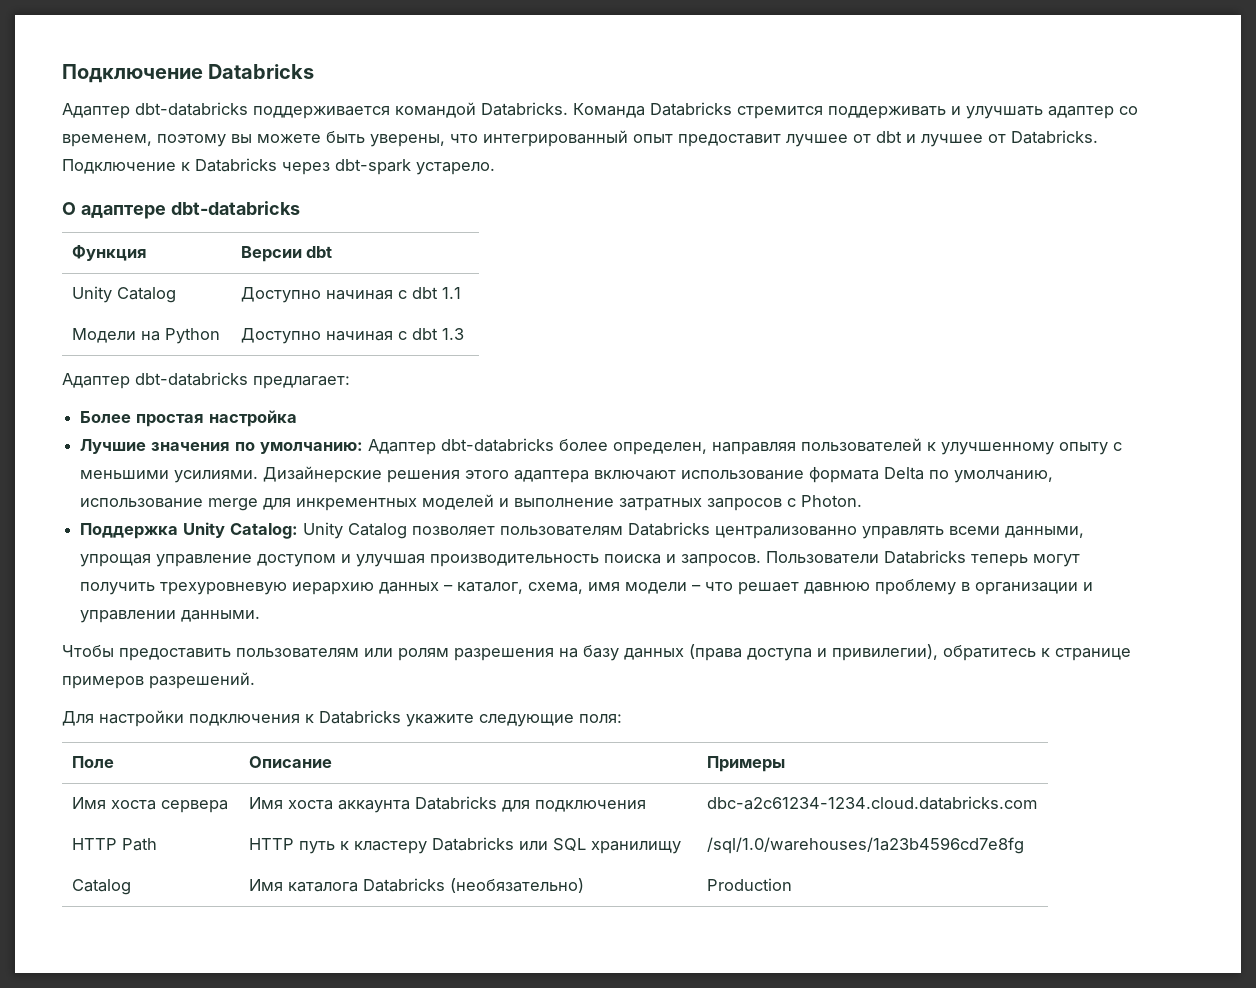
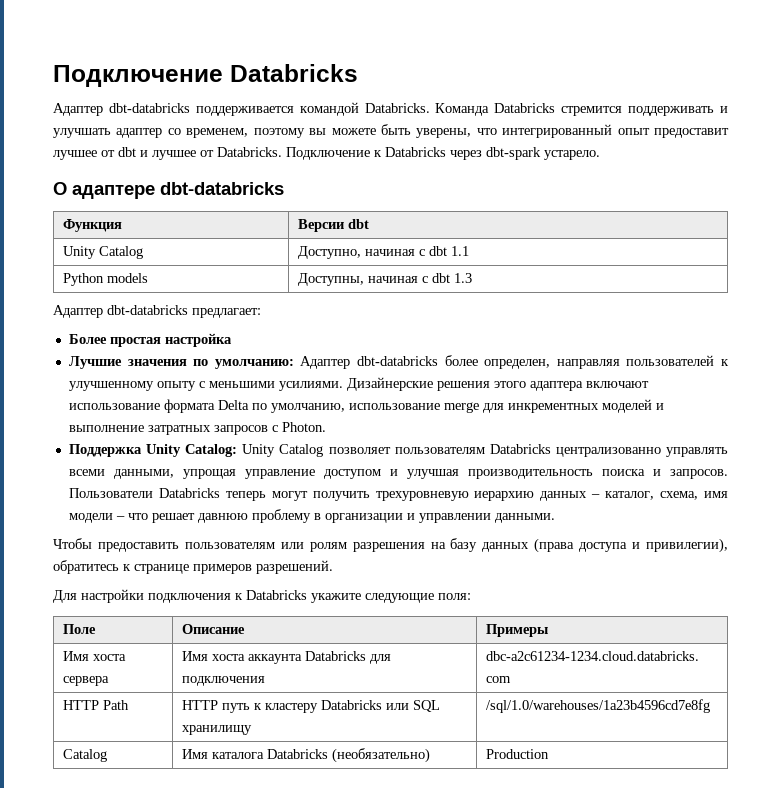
- Unity Catalog | Доступно начиная с dbt 1.1
+ Unity Catalog | Доступно, начиная с dbt 1.1
- Модели на Python | Доступно начиная с dbt 1.3
+ Python models | Доступны, начиная с dbt 1.3

